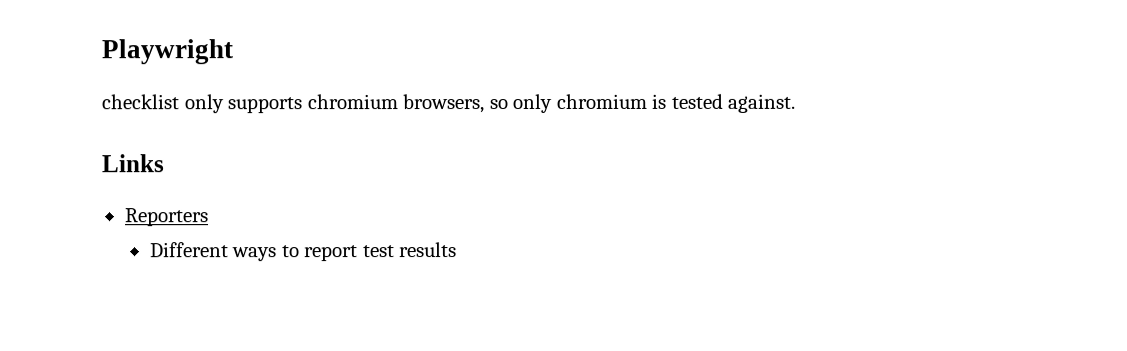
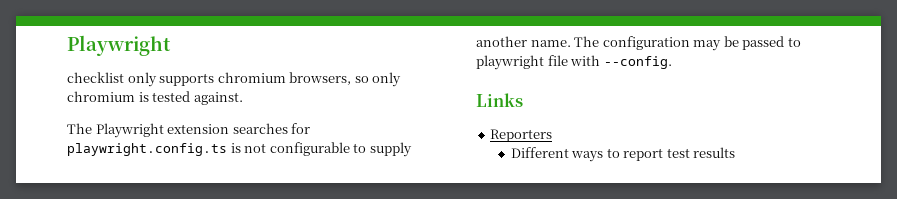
+ The Playwright extension searches for playwright.config.ts is not configurable to supply another name. The configuration may be passed to playwright file with --config.

